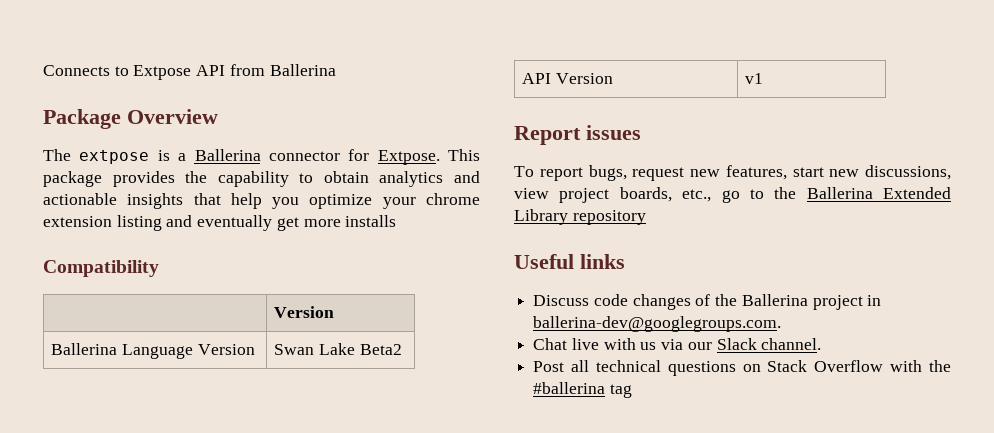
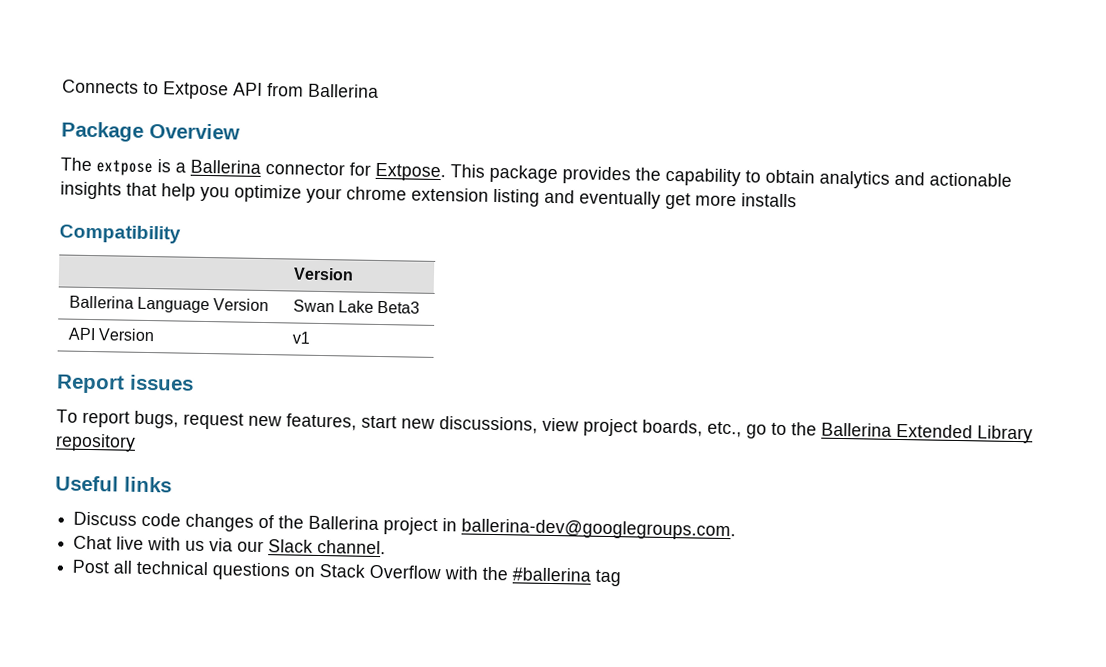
- Ballerina Language Version | Swan Lake Beta2
+ Ballerina Language Version | Swan Lake Beta3

